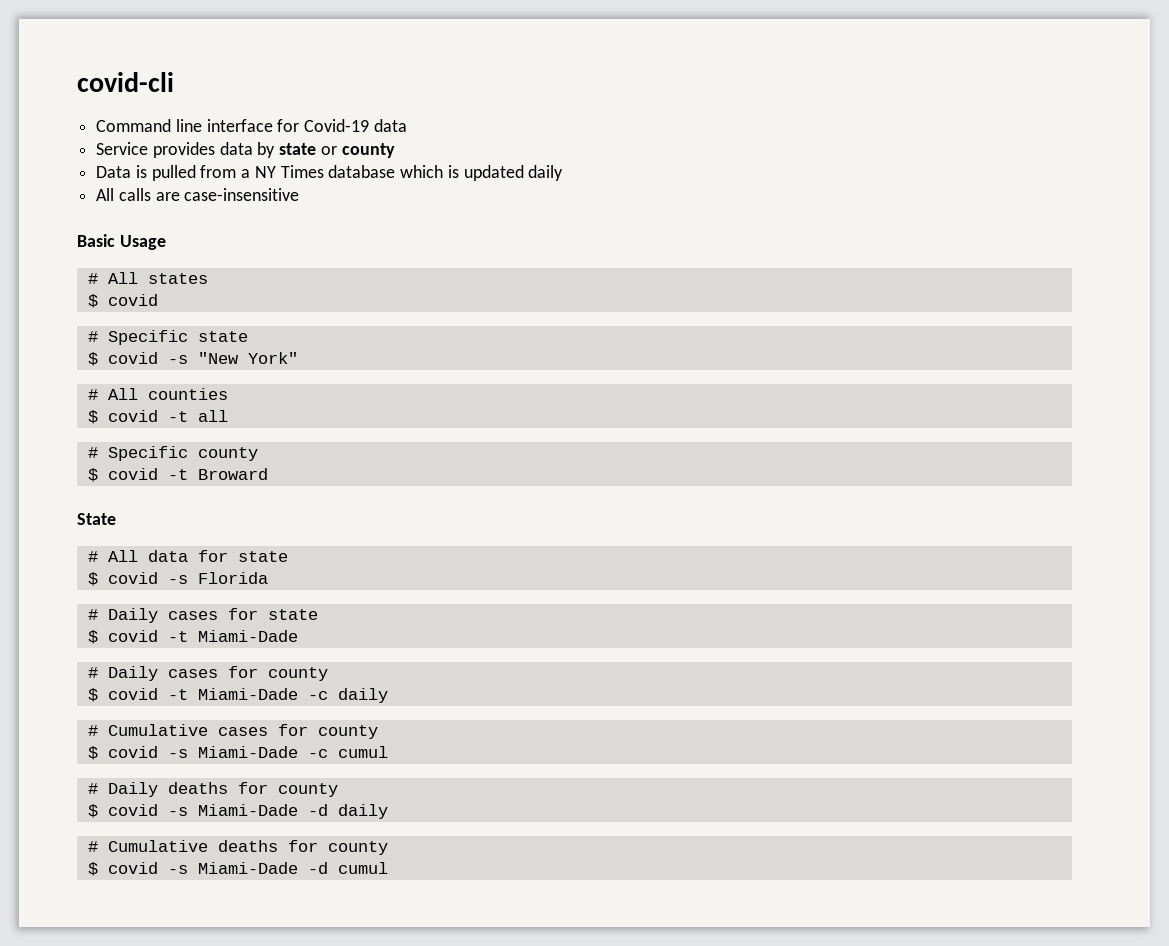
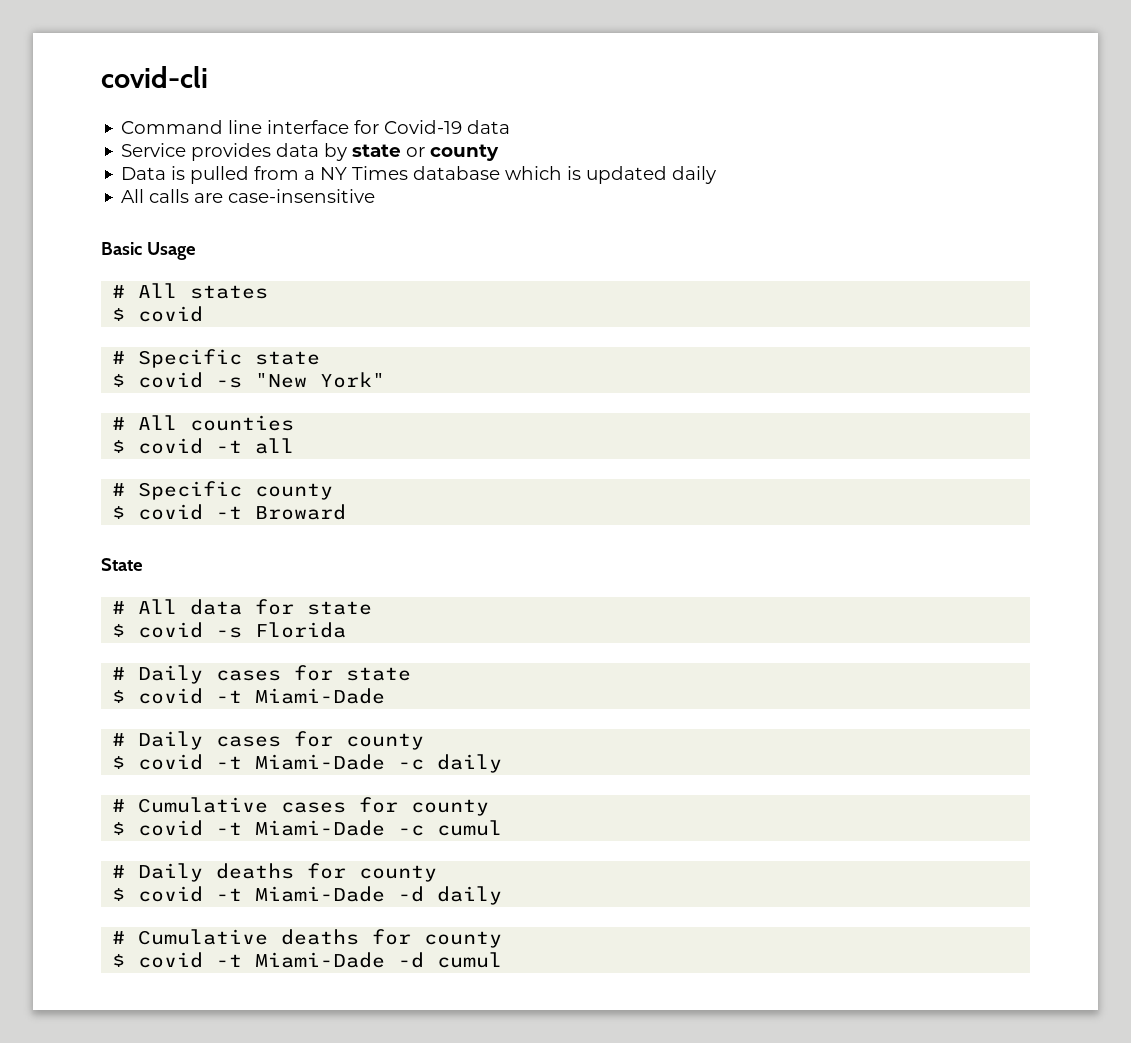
- $ covid -s Miami-Dade -c cumul
+ $ covid -t Miami-Dade -c cumul
- $ covid -s Miami-Dade -d daily
+ $ covid -t Miami-Dade -d daily
- $ covid -s Miami-Dade -d cumul
+ $ covid -t Miami-Dade -d cumul

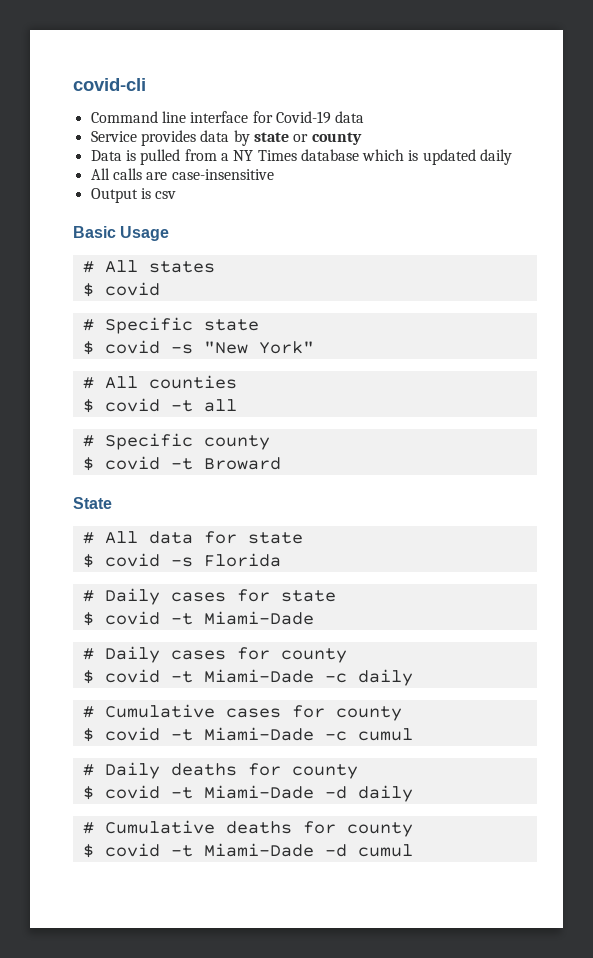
+ Output is csv

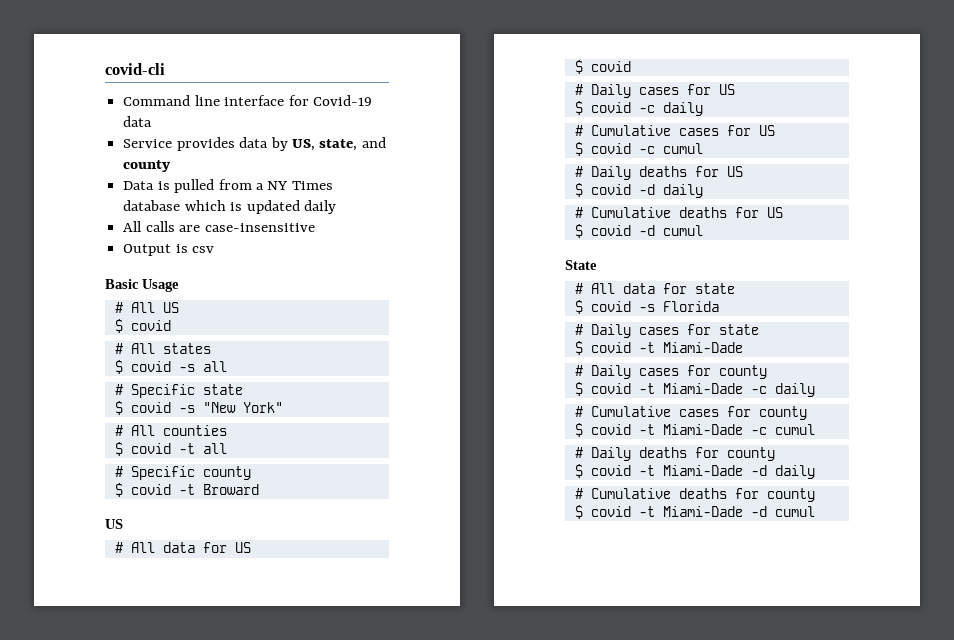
- Service provides data by state or county
+ Service provides data by US, state, and county
+ # All US
+ $ covid
  # All states
- $ covid
+ $ covid -s all
  $ covid -t Broward
+ US
+ # All data for US
+ $ covid
+ # Daily cases for US
+ $ covid -c daily
+ # Cumulative cases for US
+ $ covid -c cumul
+ # Daily deaths for US
+ $ covid -d daily
+ # Cumulative deaths for US
+ $ covid -d cumul

